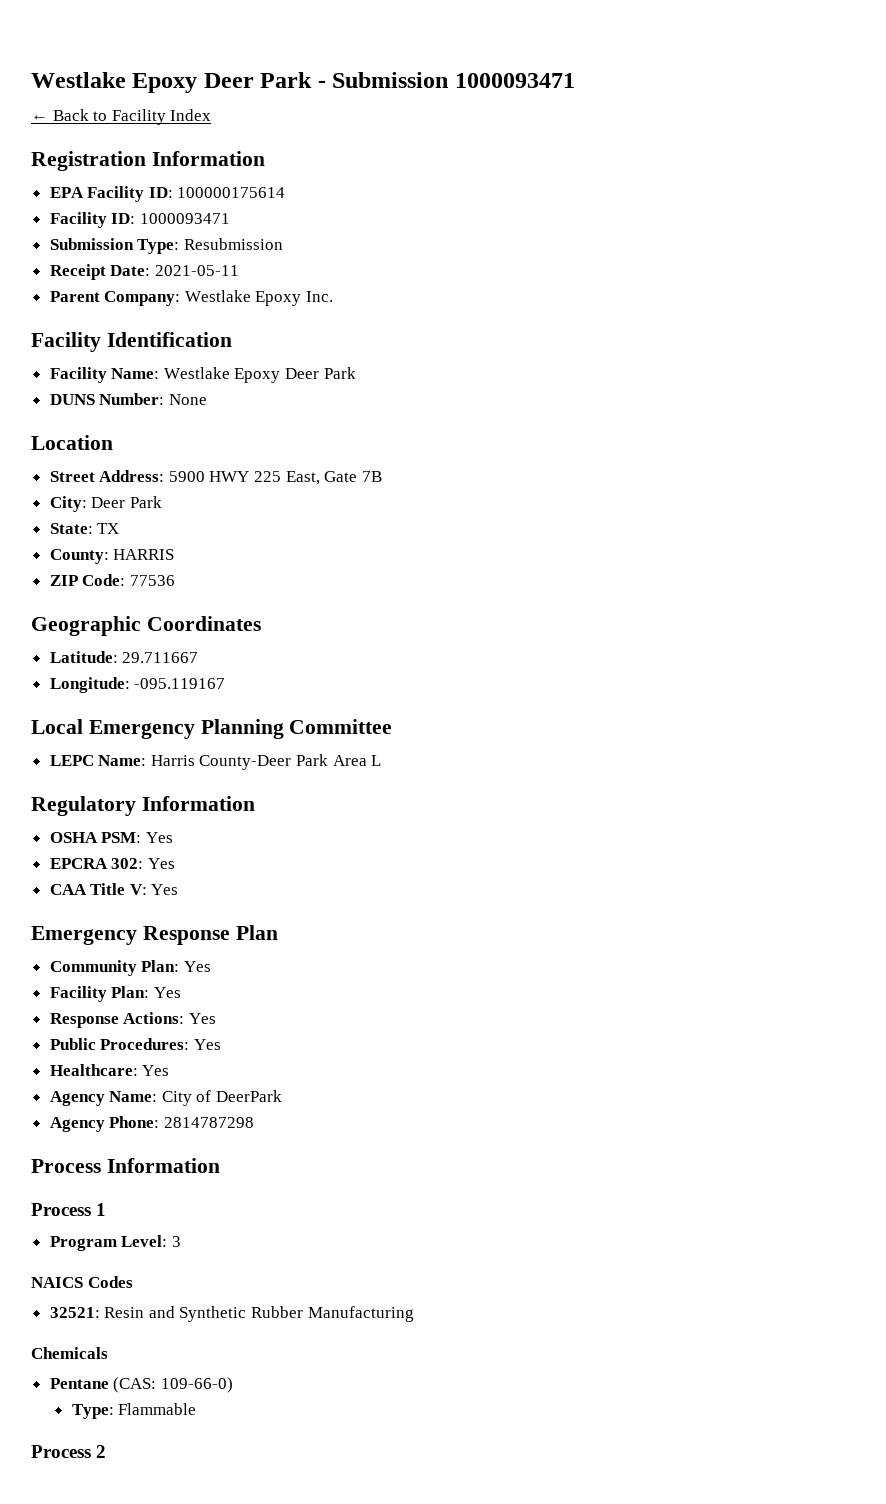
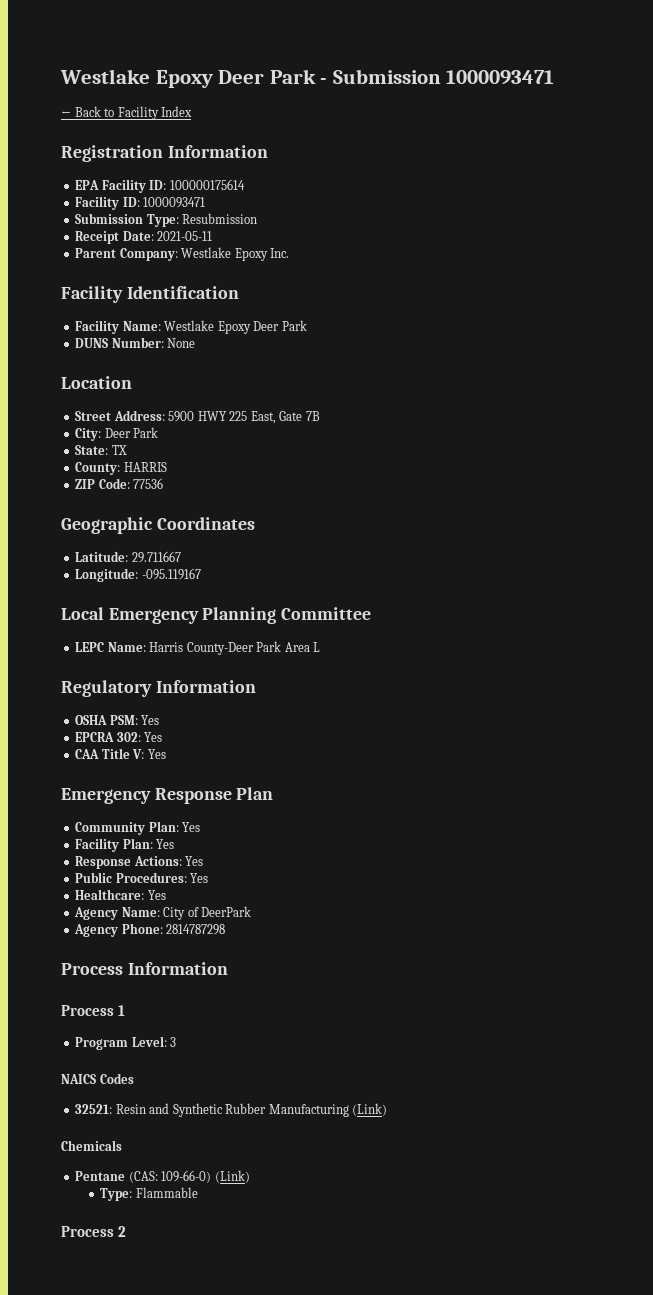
- 32521: Resin and Synthetic Rubber Manufacturing
+ 32521: Resin and Synthetic Rubber Manufacturing (Link)
- Pentane (CAS: 109-66-0)
+ Pentane (CAS: 109-66-0) (Link)

